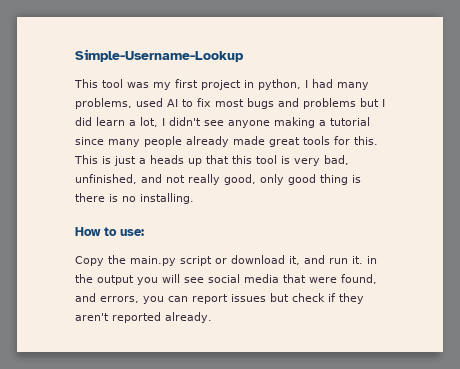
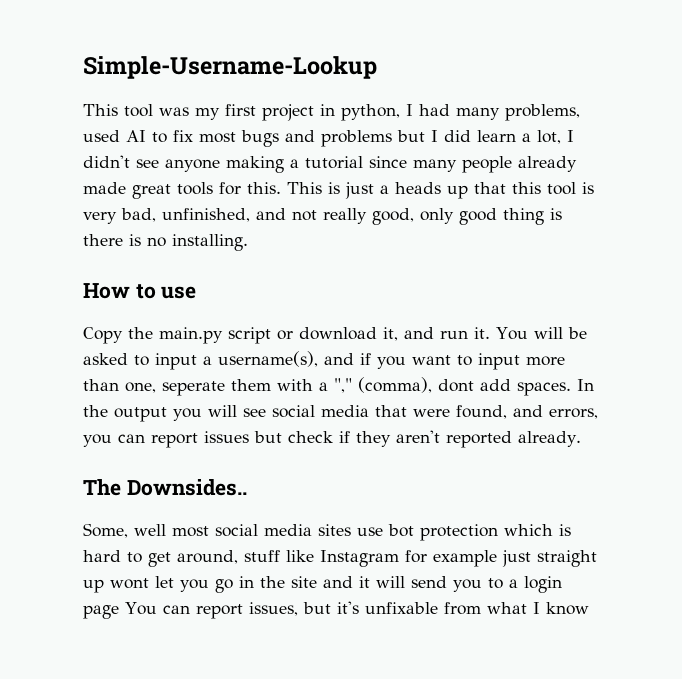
- How to use:
+ How to use
- Copy the main.py script or download it, and run it. in the output you will see social media that were found, and errors, you can report issues but check if they aren't reported already.
+ Copy the main.py script or download it, and run it. You will be asked to input a username(s), and if you want to input more than one, seperate them with a "," (comma), dont add spaces. In the output you will see social media that were found, and errors, you can report issues but check if they aren't reported already.
+ The Downsides..
+ Some, well most social media sites use bot protection which is hard to get around, stuff like Instagram for example just straight up wont let you go in the site and it will send you to a login page You can report issues, but it's unfixable from what I know

